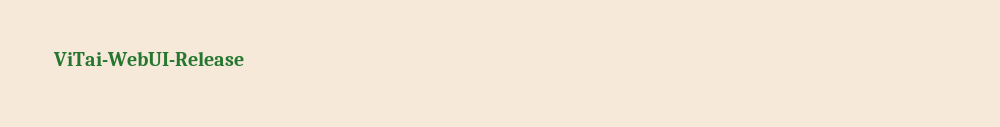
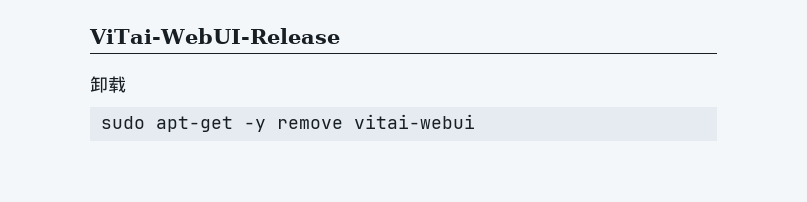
+ 卸载
+ sudo apt-get -y remove vitai-webui

